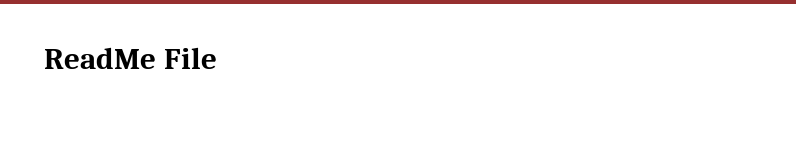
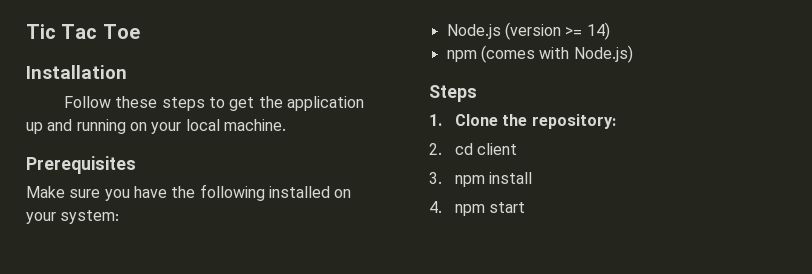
- ReadMe File
+ Tic Tac Toe
+ Installation
+ Follow these steps to get the application up and running on your local machine.
+ Prerequisites
+ Make sure you have the following installed on your system:
+ Node.js (version >= 14)
+ npm (comes with Node.js)
+ Steps
+ 1. Clone the repository:
+ 2. cd client
+ 3. npm install
+ 4. npm start

